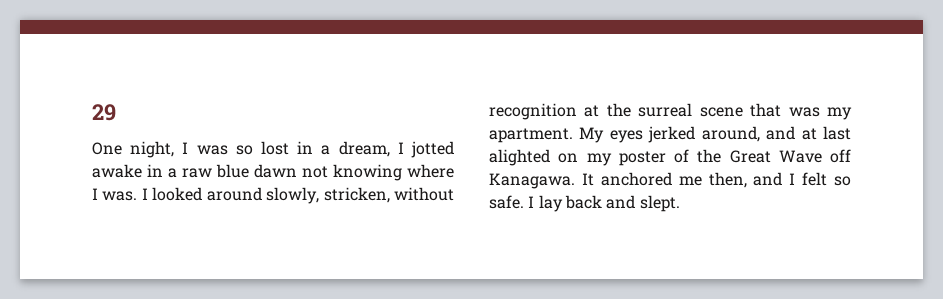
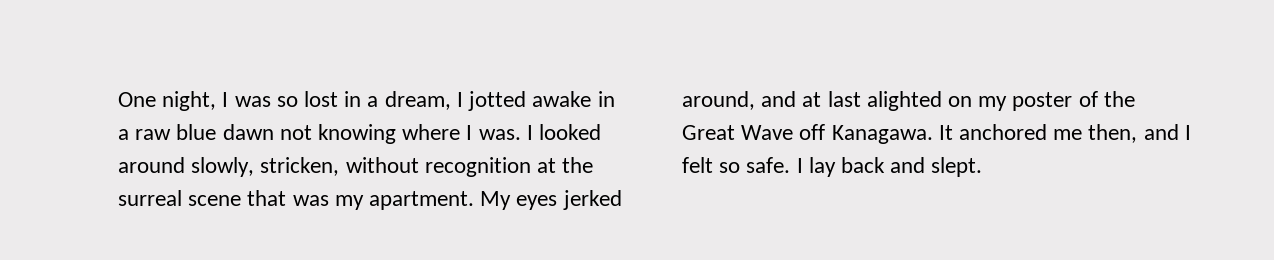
- 29

